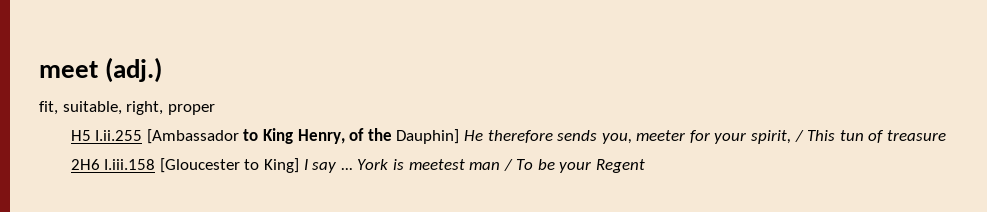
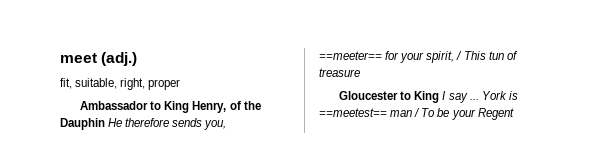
- H5 I.ii.255 [Ambassador to King Henry, of the Dauphin] He therefore sends you, meeter for your spirit, / This tun of treasure
+ Ambassador to King Henry, of the Dauphin He therefore sends you, ==meeter== for your spirit, / This tun of treasure
- 2H6 I.iii.158 [Gloucester to King] I say ...
+ Gloucester to King I say ...
- York is meetest man / To be your Regent
+ York is ==meetest== man / To be your Regent

